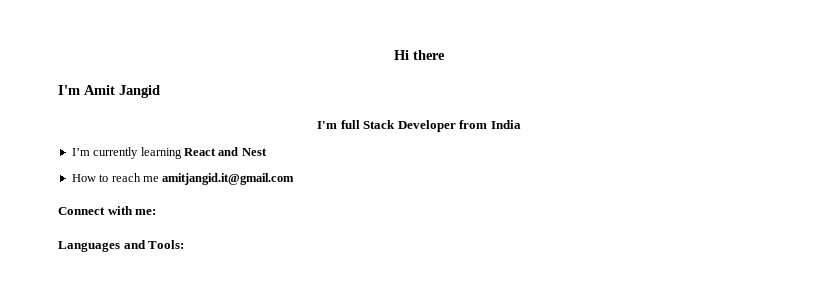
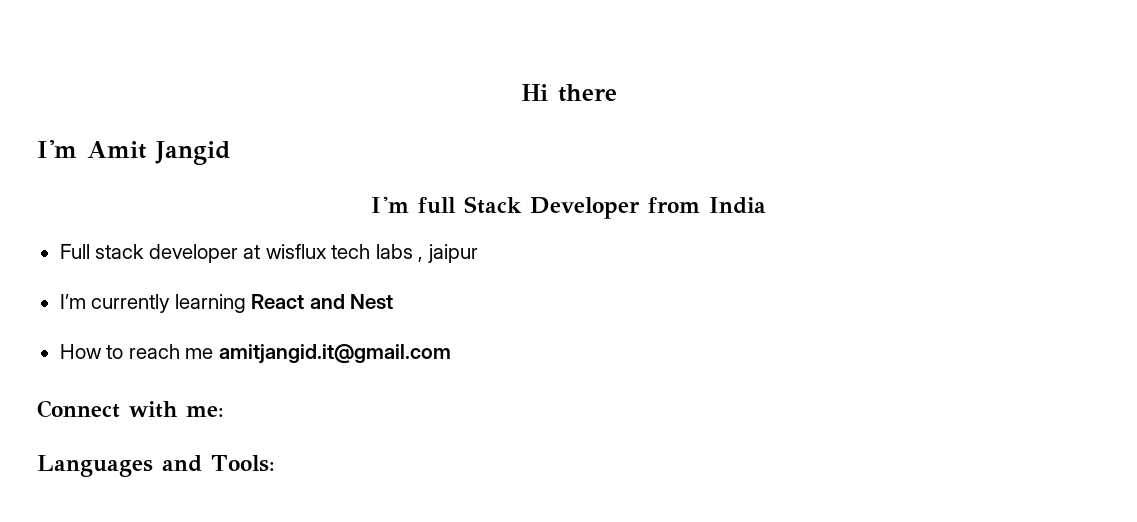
+ Full stack developer at wisflux tech labs , jaipur

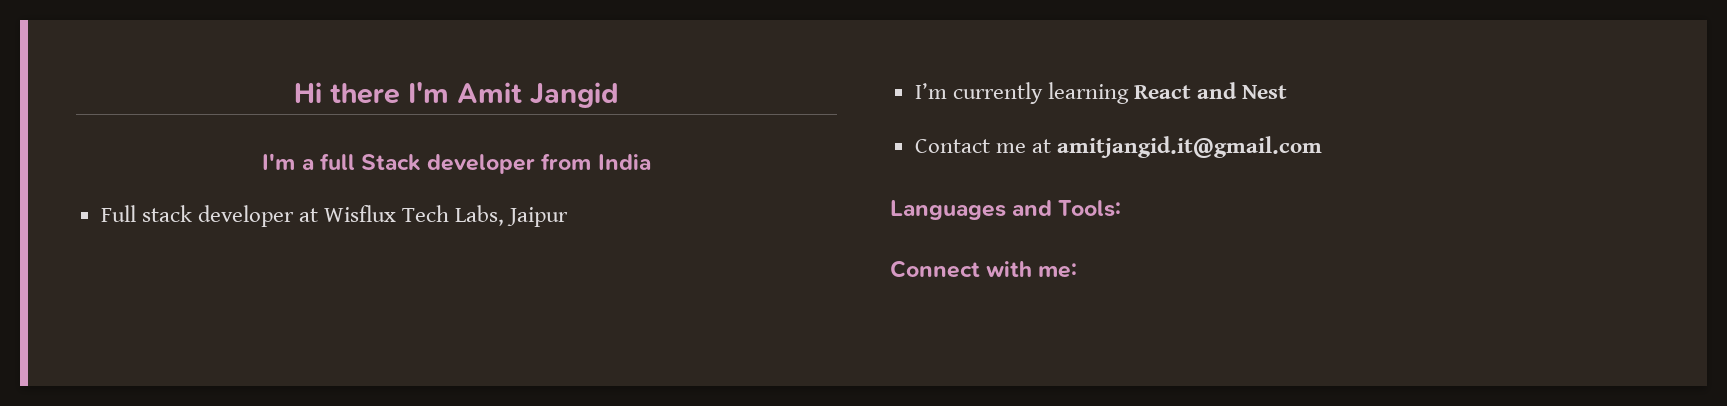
- Hi there
- I'm Amit Jangid
+ Hi there I'm Amit Jangid
- I'm full Stack Developer from India
+ I'm a full Stack developer from India
- Full stack developer at wisflux tech labs , jaipur
+ Full stack developer at Wisflux Tech Labs, Jaipur
- How to reach me amitjangid.it@gmail.com
+ Contact me at amitjangid.it@gmail.com
+ Languages and Tools:
- Languages and Tools:

